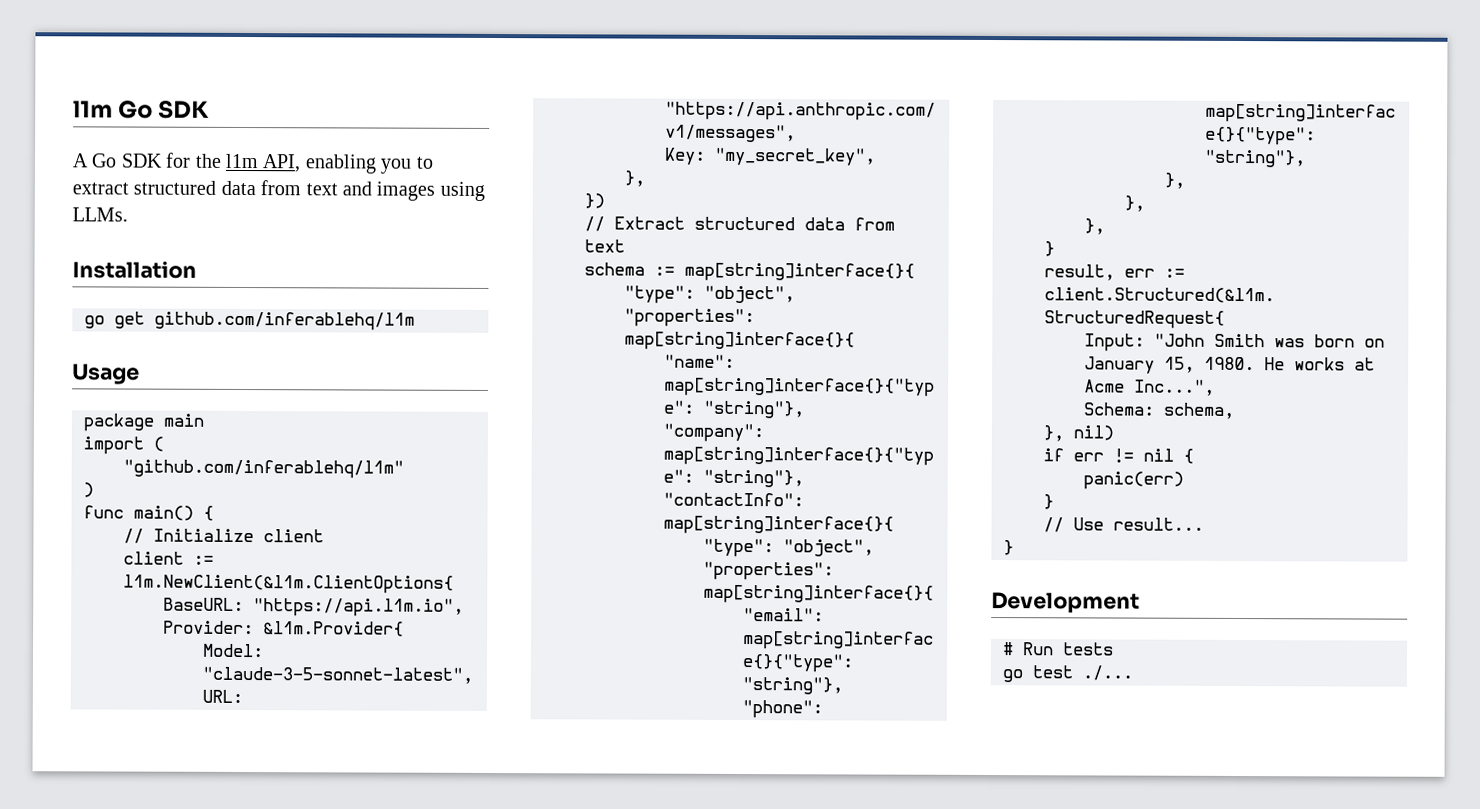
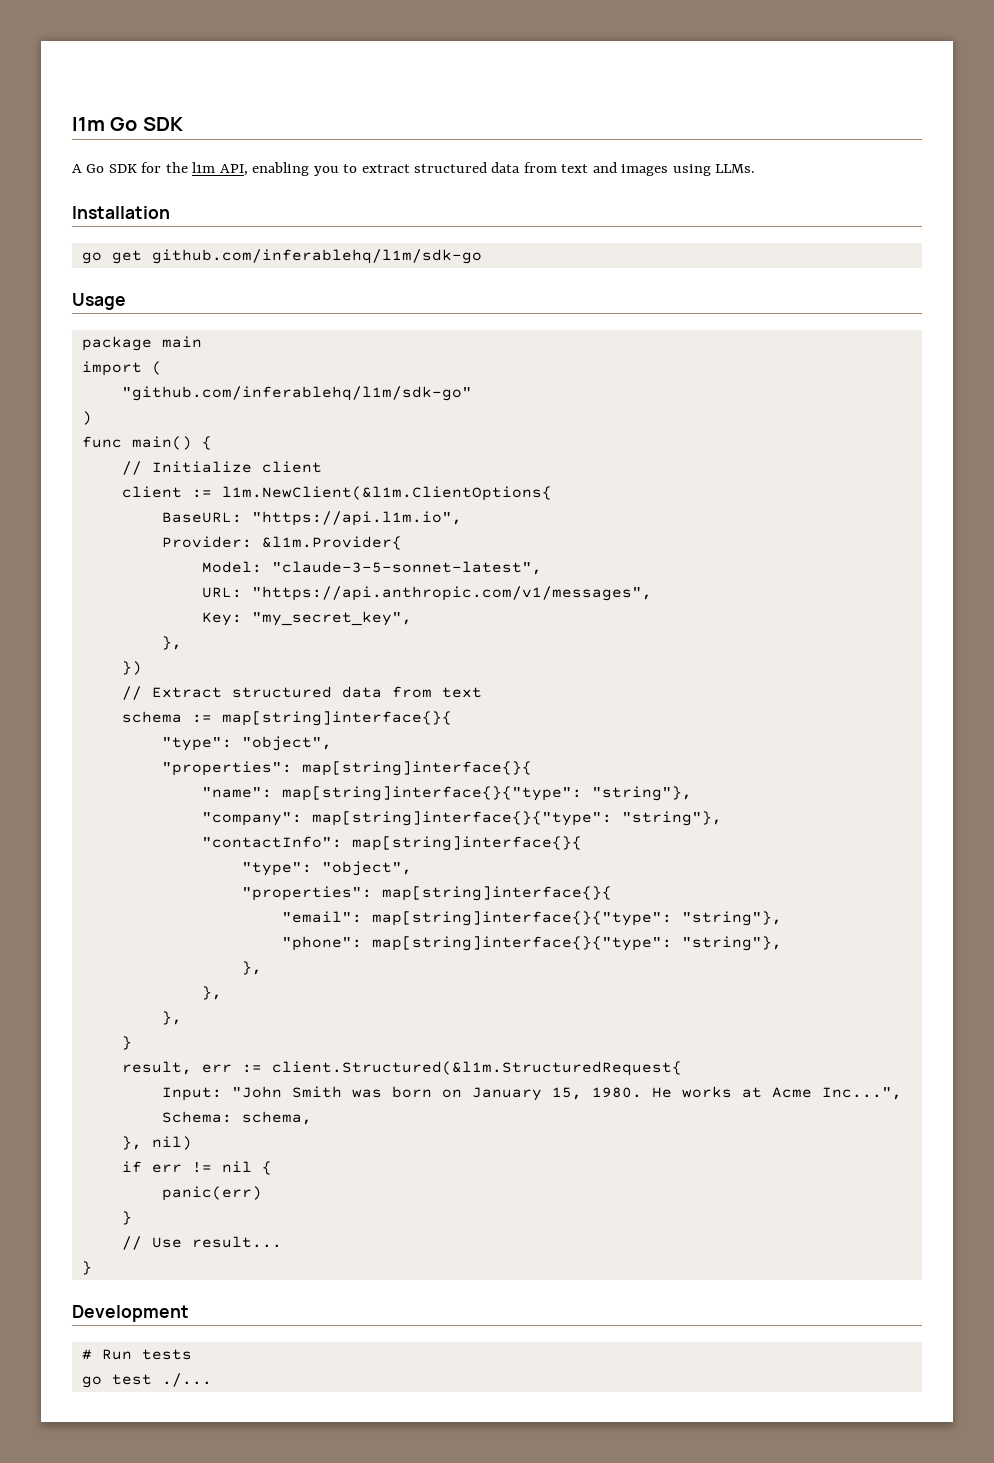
- go get github.com/inferablehq/l1m
+ go get github.com/inferablehq/l1m/sdk-go
- "github.com/inferablehq/l1m"
+ "github.com/inferablehq/l1m/sdk-go"

